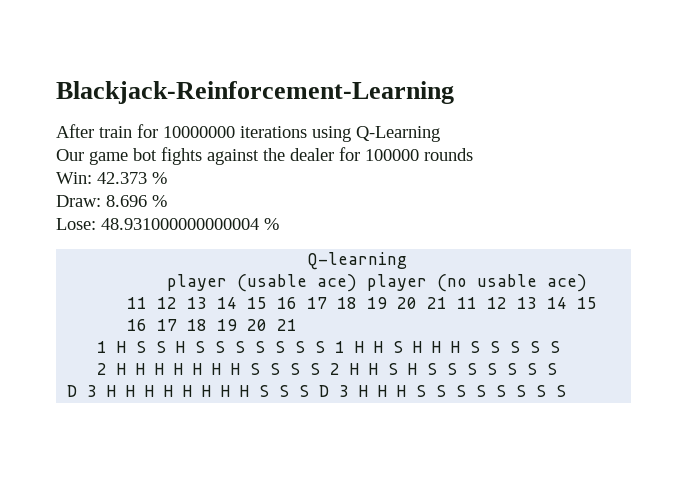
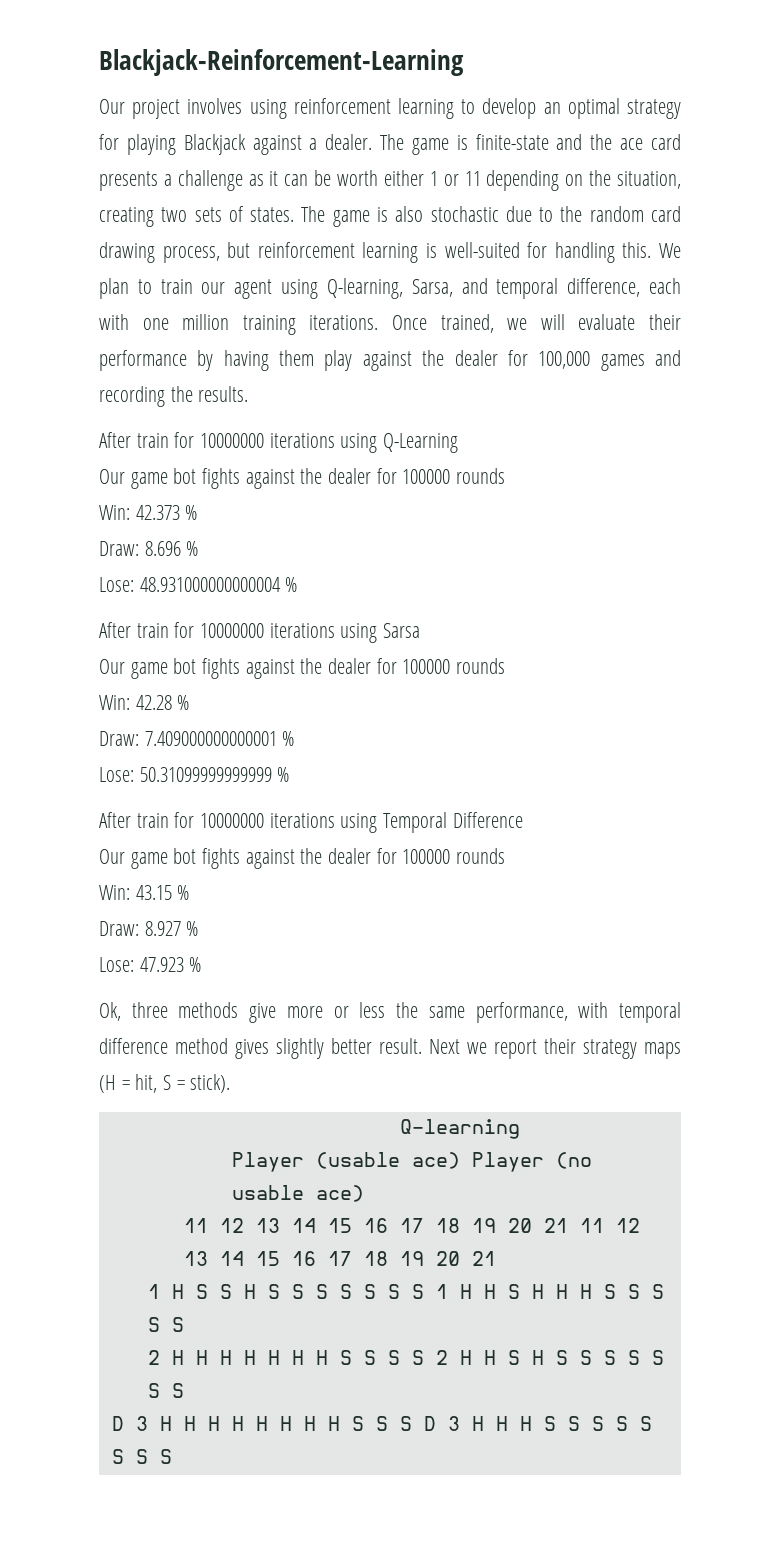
+ Our project involves using reinforcement learning to develop an optimal strategy for playing Blackjack against a dealer. The game is finite-state and the ace card presents a challenge as it can be worth either 1 or 11 depending on the situation, creating two sets of states. The game is also stochastic due to the random card drawing process, but reinforcement learning is well-suited for handling this. We plan to train our agent using Q-learning, Sarsa, and temporal difference, each with one million training iterations. Once trained, we will evaluate their performance by having them play against the dealer for 100,000 games and recording the results.
+ After train for 10000000 iterations using Sarsa
+ Our game bot fights against the dealer for 100000 rounds
+ Win: 42.28 %
+ Draw: 7.409000000000001 %
+ Lose: 50.31099999999999 %
+ After train for 10000000 iterations using Temporal Difference
+ Our game bot fights against the dealer for 100000 rounds
+ Win: 43.15 %
+ Draw: 8.927 %
+ Lose: 47.923 %
+ Ok, three methods give more or less the same performance, with temporal difference method gives slightly better result. Next we report their strategy maps (H = hit, S = stick).
- player (usable ace) player (no usable ace)
+ Player (usable ace) Player (no usable ace)

